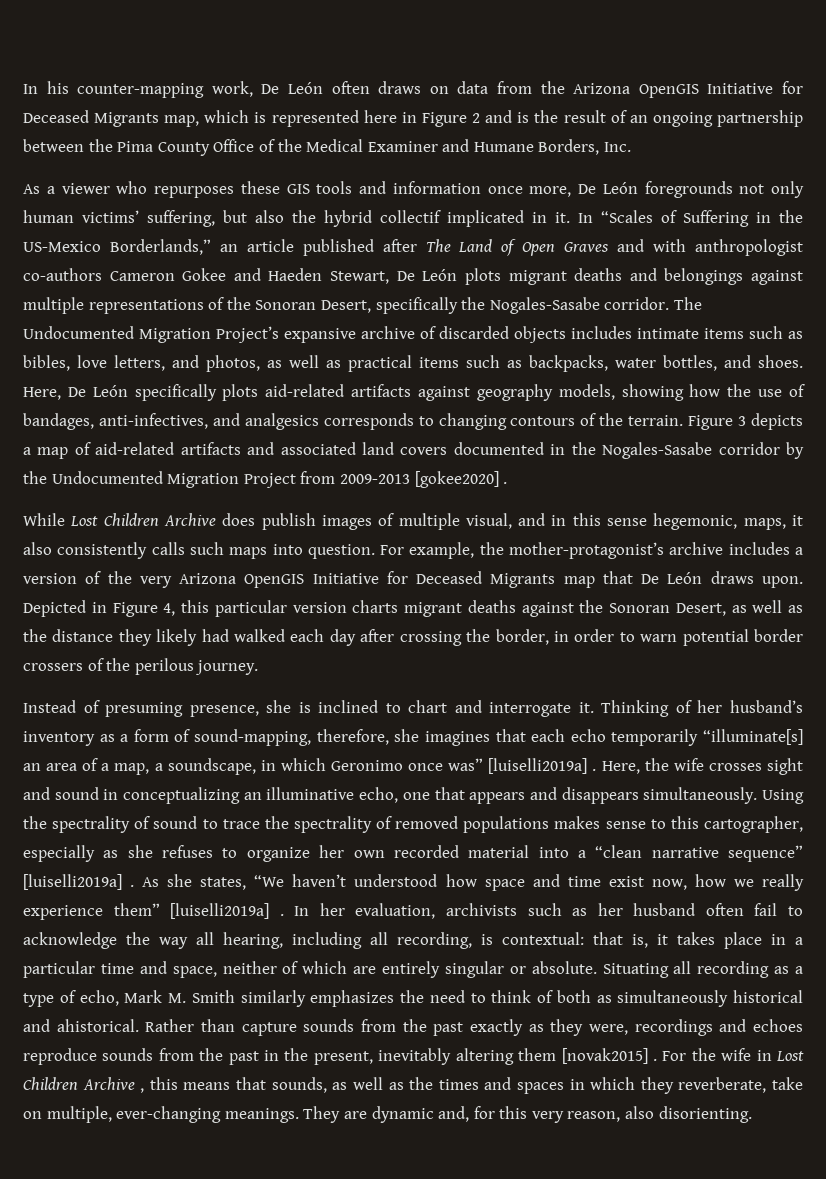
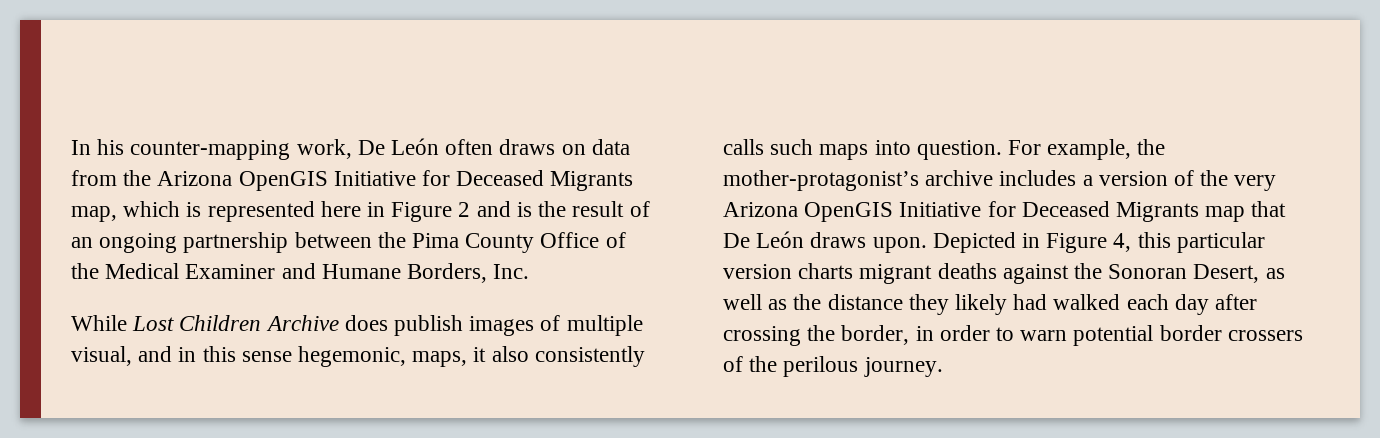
- As a viewer who repurposes these GIS tools and information once more, De León foregrounds not only human victims’ suffering, but also the hybrid collectif implicated in it. In “Scales of Suffering in the US-Mexico Borderlands,” an article published after The Land of Open Graves and with anthropologist co-authors Cameron Gokee and Haeden Stewart, De León plots migrant deaths and belongings against multiple representations of the Sonoran Desert, specifically the Nogales-Sasabe corridor. The Undocumented Migration Project’s expansive archive of discarded objects includes intimate items such as bibles, love letters, and photos, as well as practical items such as backpacks, water bottles, and shoes. Here, De León specifically plots aid-related artifacts against geography models, showing how the use of bandages, anti-infectives, and analgesics corresponds to changing contours of the terrain. Figure 3 depicts a map of aid-related artifacts and associated land covers documented in the Nogales-Sasabe corridor by the Undocumented Migration Project from 2009-2013 [gokee2020] .
- Instead of presuming presence, she is inclined to chart and interrogate it. Thinking of her husband’s inventory as a form of sound-mapping, therefore, she imagines that each echo temporarily “illuminate[s] an area of a map, a soundscape, in which Geronimo once was” [luiselli2019a] . Here, the wife crosses sight and sound in conceptualizing an illuminative echo, one that appears and disappears simultaneously. Using the spectrality of sound to trace the spectrality of removed populations makes sense to this cartographer, especially as she refuses to organize her own recorded material into a “clean narrative sequence” [luiselli2019a] . As she states, “We haven’t understood how space and time exist now, how we really experience them” [luiselli2019a] . In her evaluation, archivists such as her husband often fail to acknowledge the way all hearing, including all recording, is contextual: that is, it takes place in a particular time and space, neither of which are entirely singular or absolute. Situating all recording as a type of echo, Mark M. Smith similarly emphasizes the need to think of both as simultaneously historical and ahistorical. Rather than capture sounds from the past exactly as they were, recordings and echoes reproduce sounds from the past in the present, inevitably altering them [novak2015] . For the wife in Lost Children Archive , this means that sounds, as well as the times and spaces in which they reverberate, take on multiple, ever-changing meanings. They are dynamic and, for this very reason, also disorienting.

